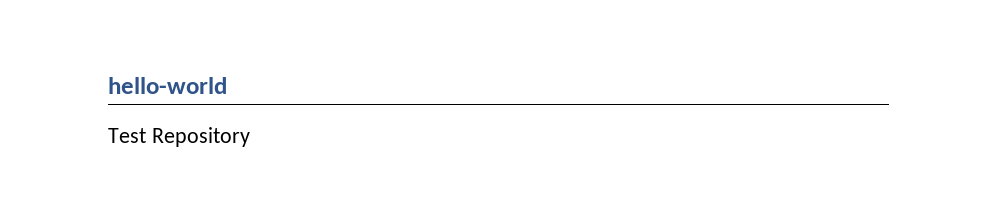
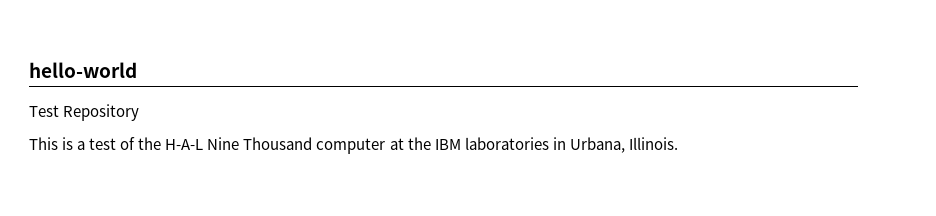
+ This is a test of the H-A-L Nine Thousand computer at the IBM laboratories in Urbana, Illinois.

